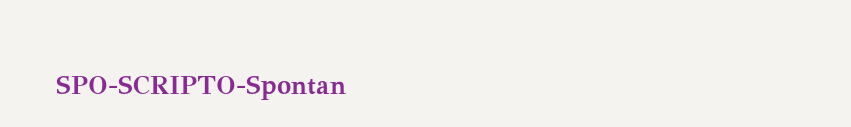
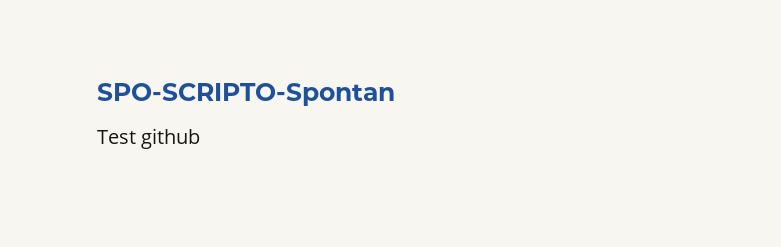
+ Test github

